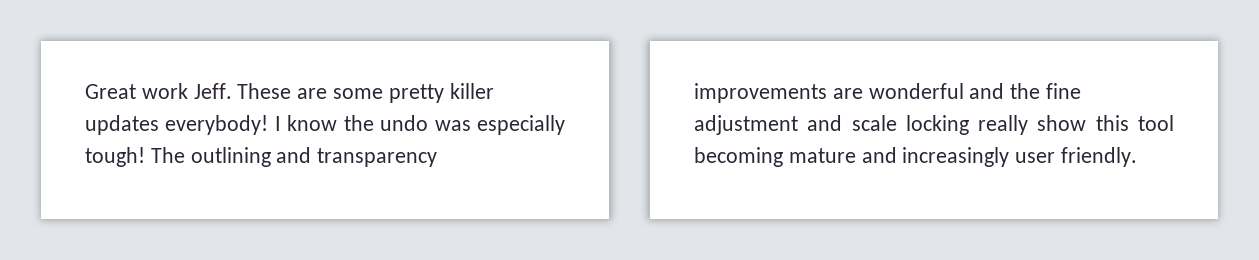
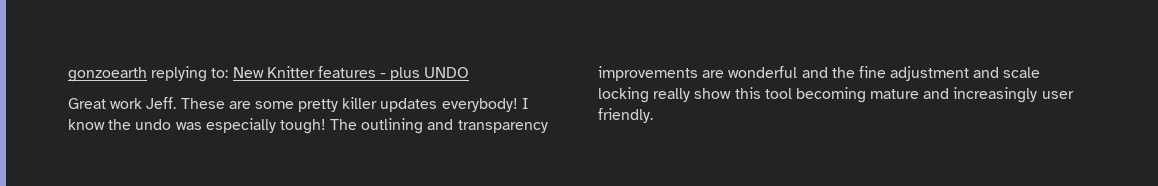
+ gonzoearth replying to: New Knitter features - plus UNDO

